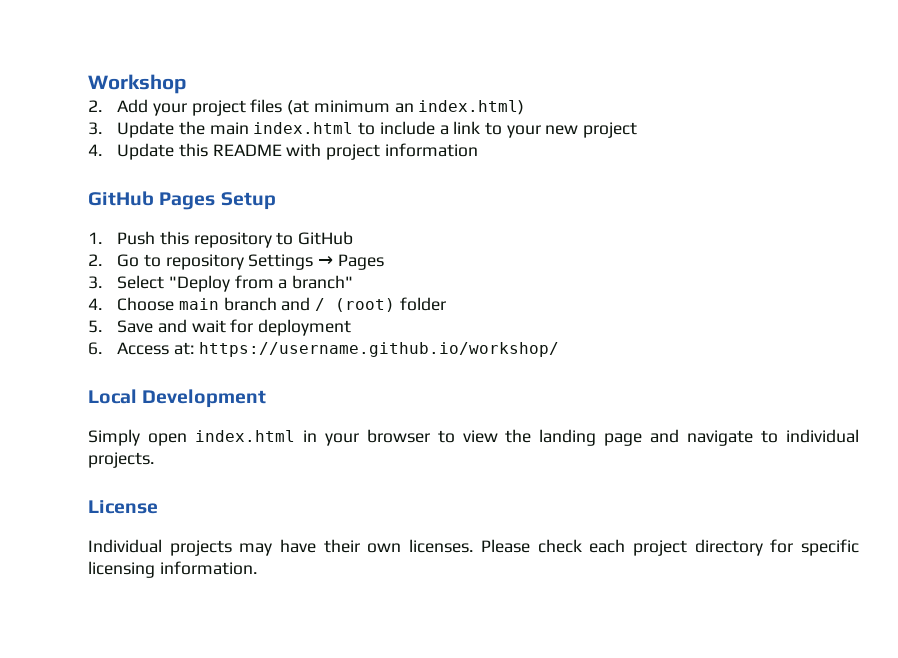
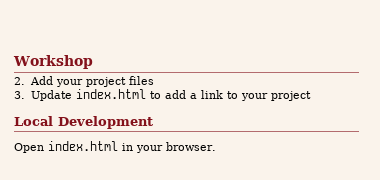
- 2. Add your project files (at minimum an index.html)
+ 2. Add your project files
- 3. Update the main index.html to include a link to your new project
- 4. Update this README with project information
- GitHub Pages Setup
- 1. Push this repository to GitHub
- 2. Go to repository Settings → Pages
- 3. Select "Deploy from a branch"
- 4. Choose main branch and / (root) folder
- 5. Save and wait for deployment
- 6. Access at: https://username.github.io/workshop/
+ 3. Update index.html to add a link to your project
- Simply open index.html in your browser to view the landing page and navigate to individual projects.
- License
- Individual projects may have their own licenses. Please check each project directory for specific licensing information.
+ Open index.html in your browser.

